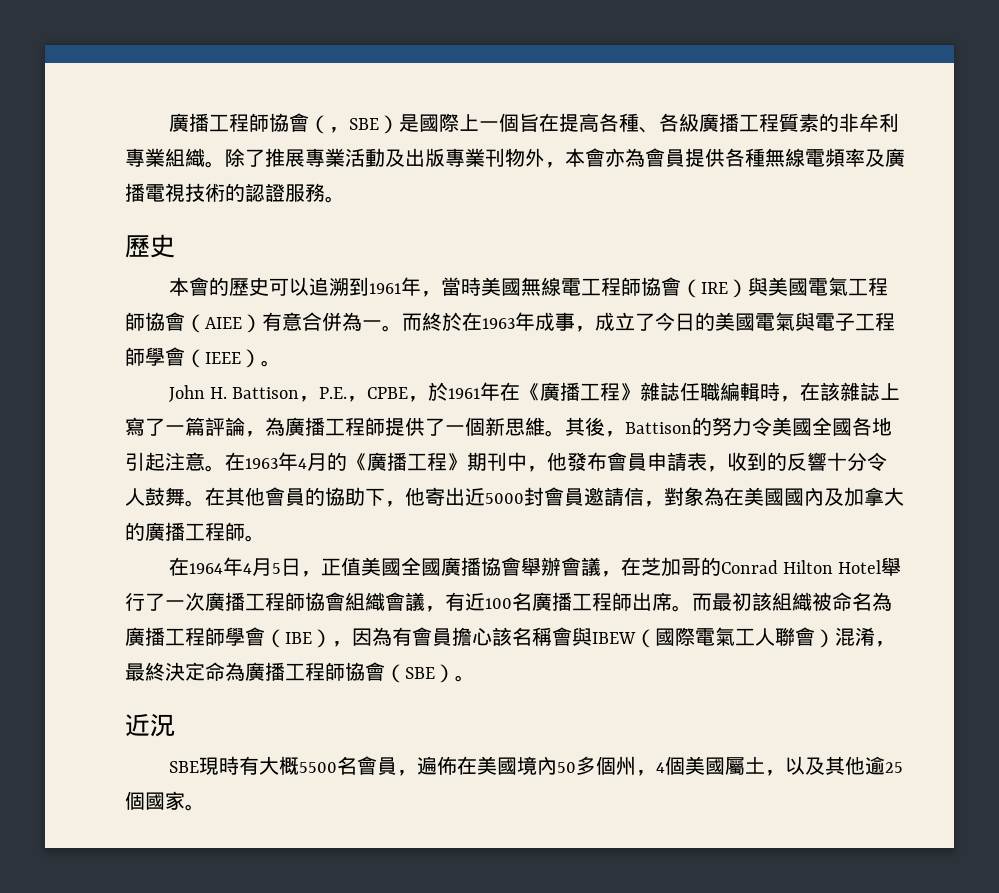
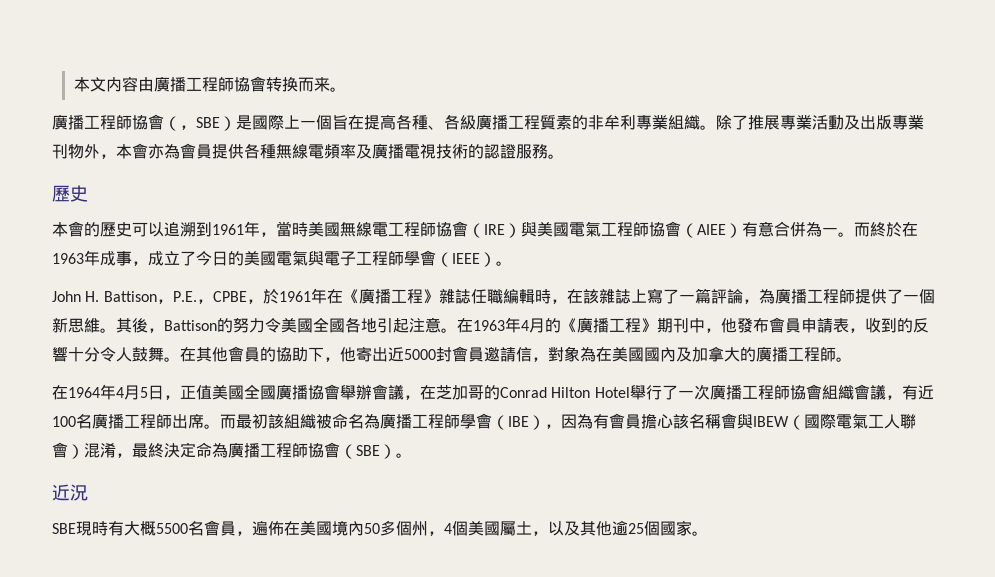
+ 本文内容由廣播工程師協會转换而来。

